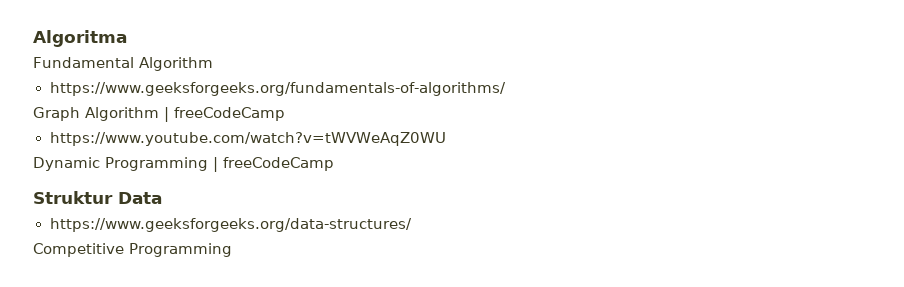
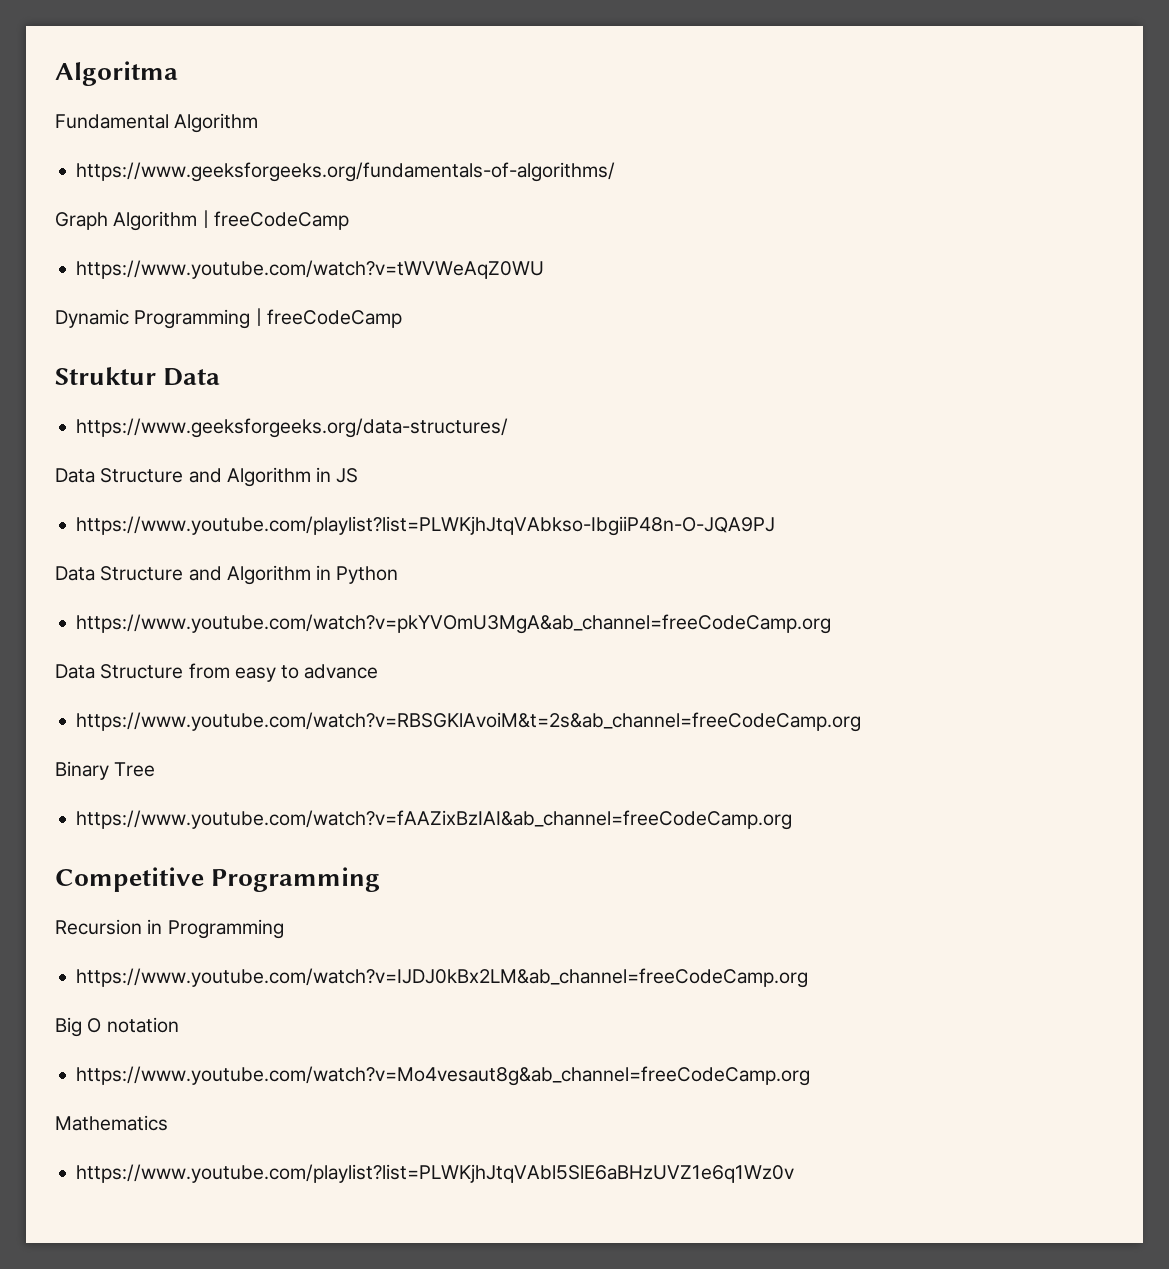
+ Data Structure and Algorithm in JS
+ https://www.youtube.com/playlist?list=PLWKjhJtqVAbkso-IbgiiP48n-O-JQA9PJ
+ Data Structure and Algorithm in Python
+ https://www.youtube.com/watch?v=pkYVOmU3MgA&ab_channel=freeCodeCamp.org
+ Data Structure from easy to advance
+ https://www.youtube.com/watch?v=RBSGKlAvoiM&t=2s&ab_channel=freeCodeCamp.org
+ Binary Tree
+ https://www.youtube.com/watch?v=fAAZixBzIAI&ab_channel=freeCodeCamp.org
  Competitive Programming
+ Recursion in Programming
+ https://www.youtube.com/watch?v=IJDJ0kBx2LM&ab_channel=freeCodeCamp.org
+ Big O notation
+ https://www.youtube.com/watch?v=Mo4vesaut8g&ab_channel=freeCodeCamp.org
+ Mathematics
+ https://www.youtube.com/playlist?list=PLWKjhJtqVAbl5SlE6aBHzUVZ1e6q1Wz0v

